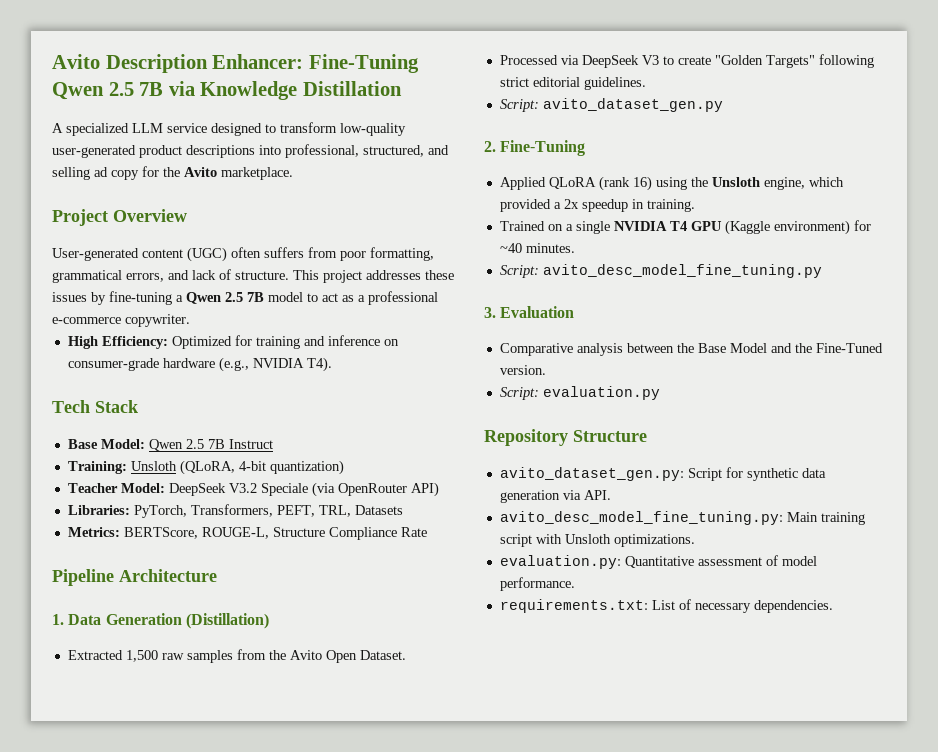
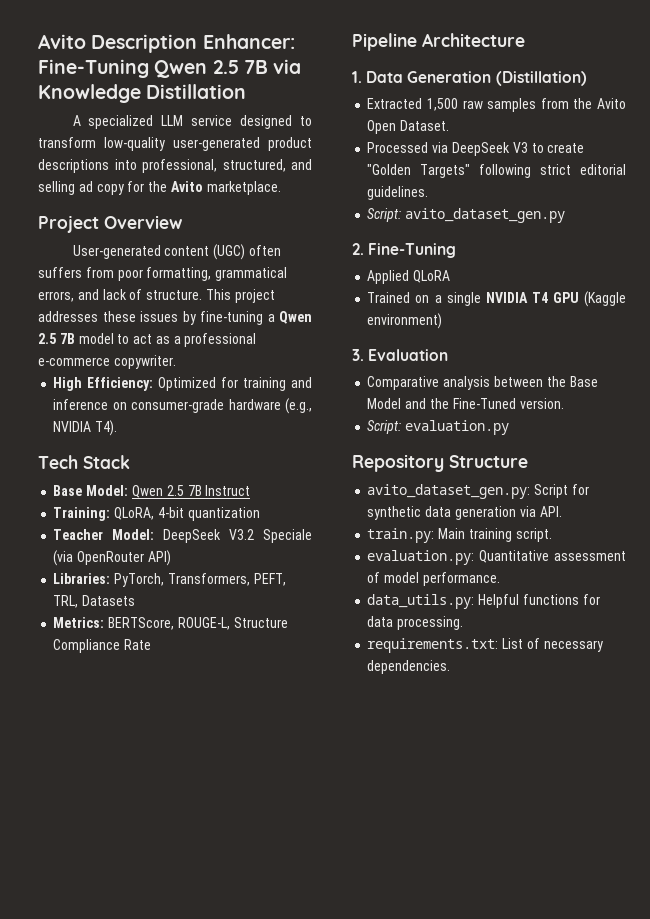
- Training: Unsloth (QLoRA, 4-bit quantization)
+ Training: QLoRA, 4-bit quantization
- Applied QLoRA (rank 16) using the Unsloth engine, which provided a 2x speedup in training.
+ Applied QLoRA
- Trained on a single NVIDIA T4 GPU (Kaggle environment) for ~40 minutes.
- Script: avito_desc_model_fine_tuning.py
+ Trained on a single NVIDIA T4 GPU (Kaggle environment)
- avito_desc_model_fine_tuning.py: Main training script with Unsloth optimizations.
+ train.py: Main training script.
+ data_utils.py: Helpful functions for data processing.

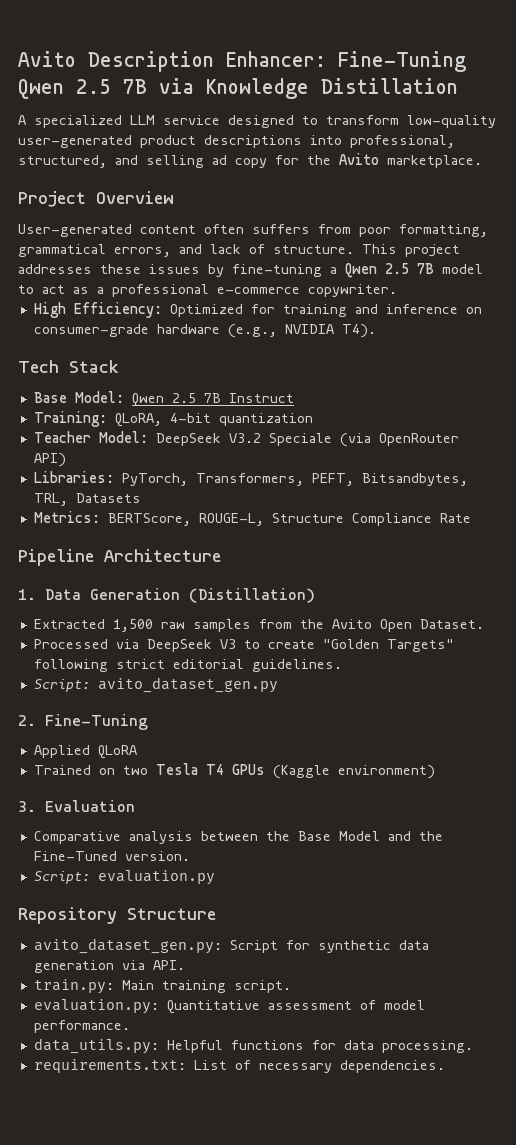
- User-generated content (UGC) often suffers from poor formatting, grammatical errors, and lack of structure.
+ User-generated content often suffers from poor formatting, grammatical errors, and lack of structure.
- Libraries: PyTorch, Transformers, PEFT, TRL, Datasets
+ Libraries: PyTorch, Transformers, PEFT, Bitsandbytes, TRL, Datasets
- Trained on a single NVIDIA T4 GPU (Kaggle environment)
+ Trained on two Tesla T4 GPUs (Kaggle environment)

